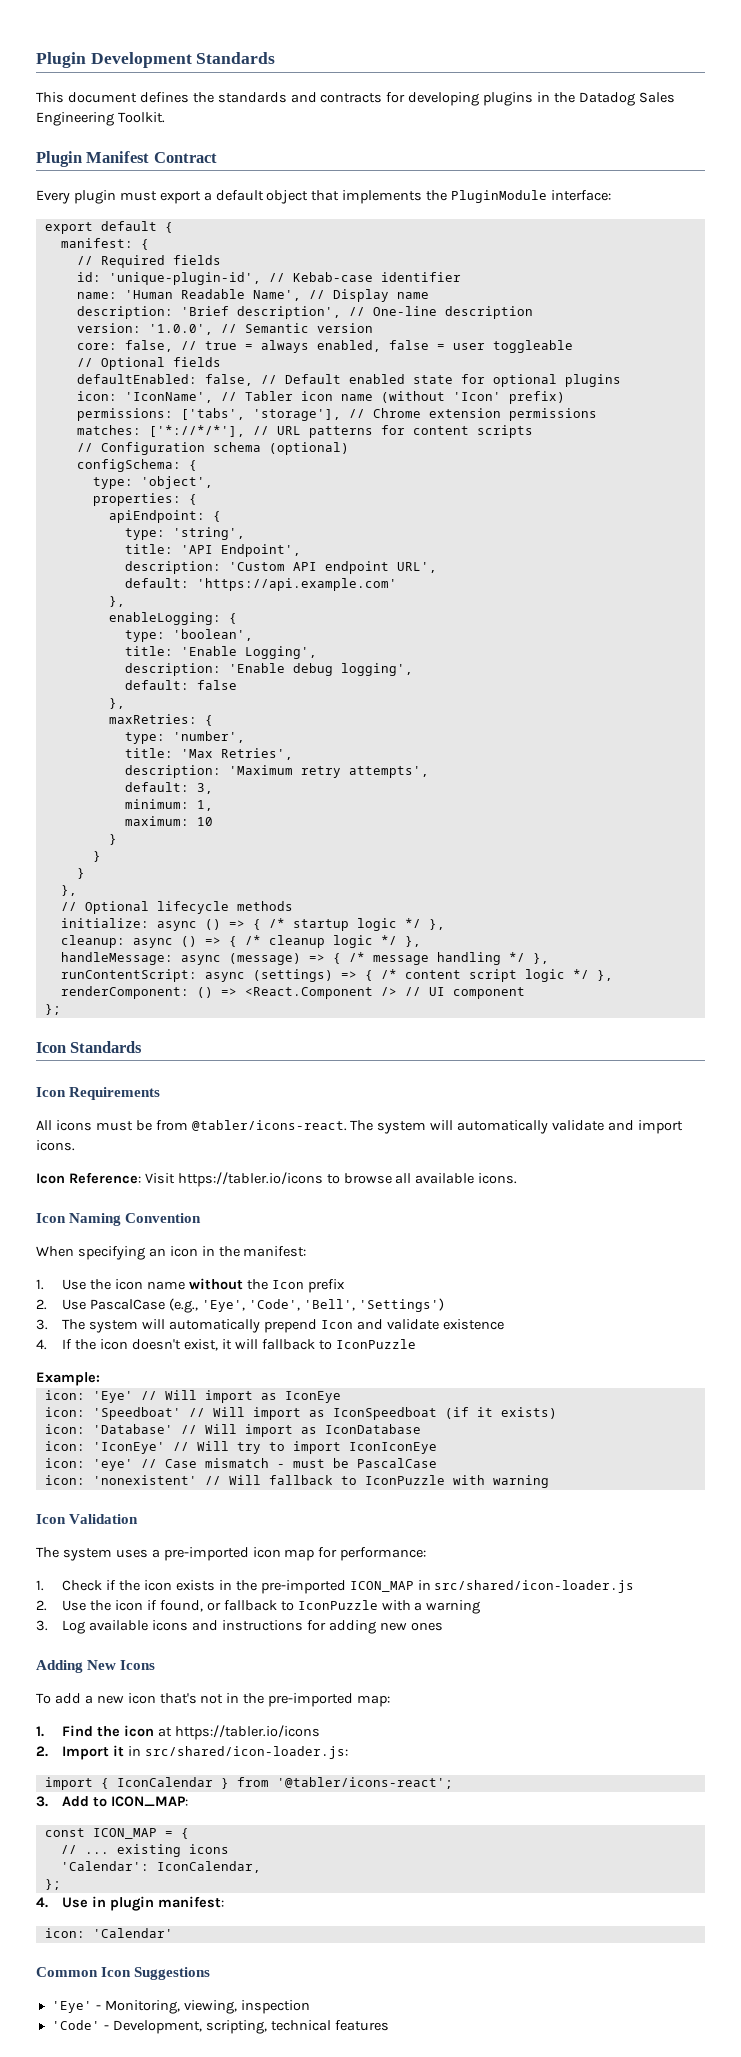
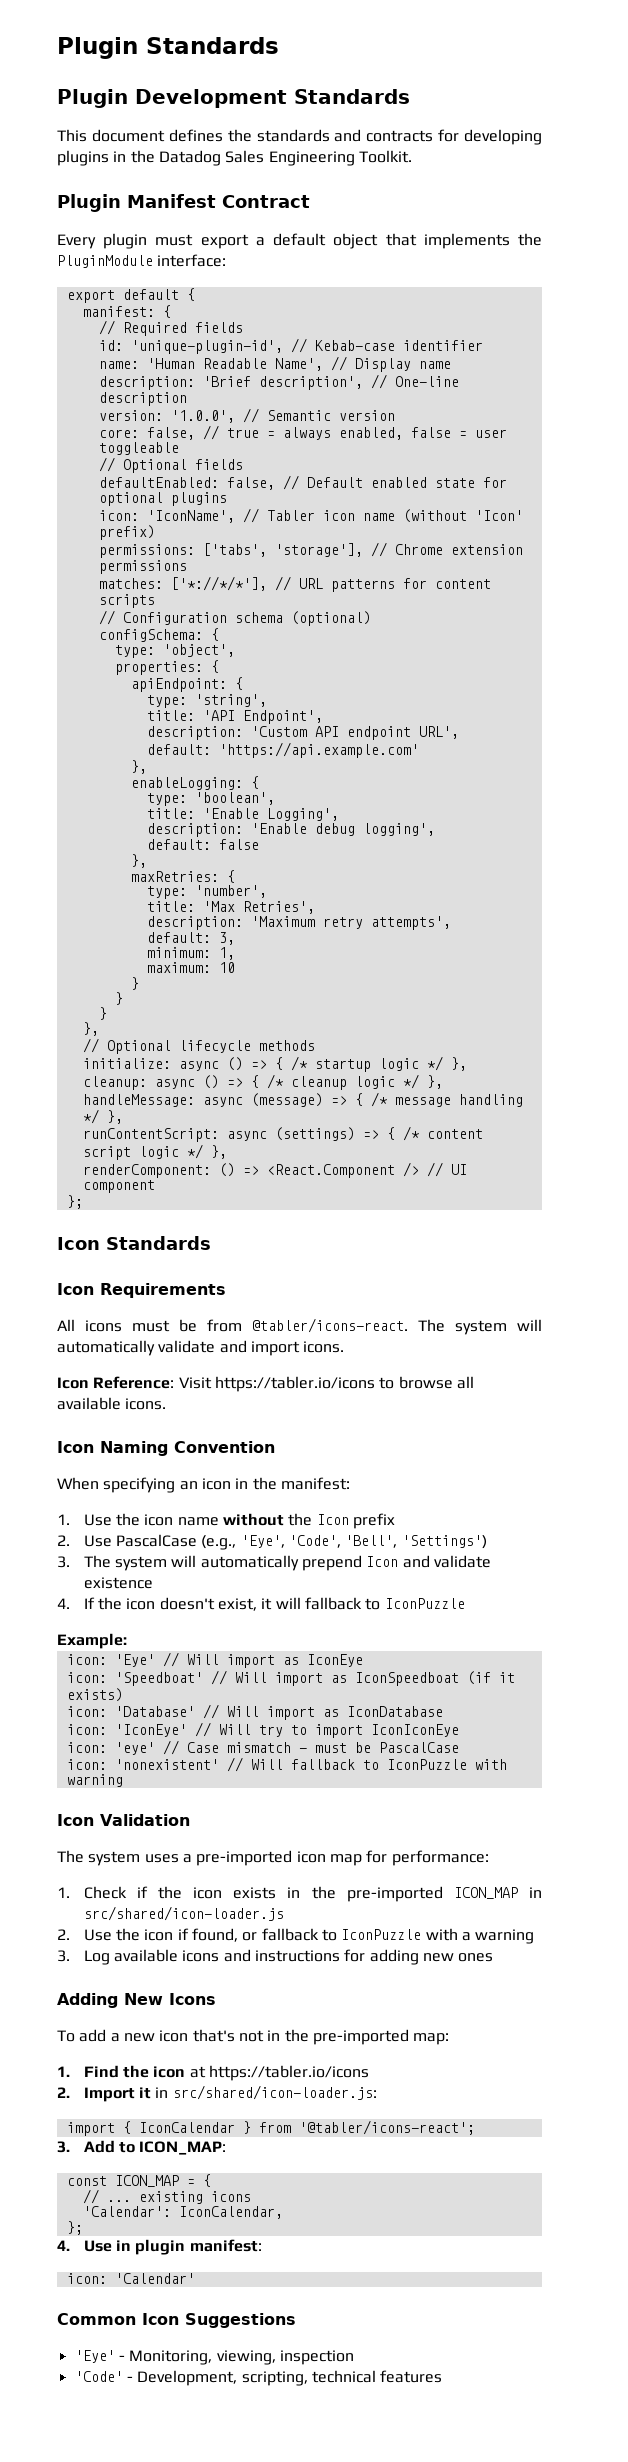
+ Plugin Standards

